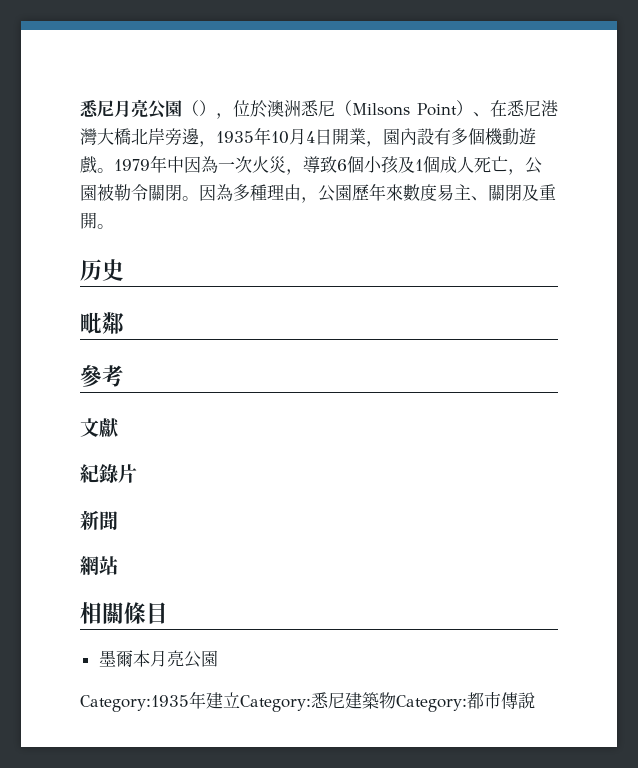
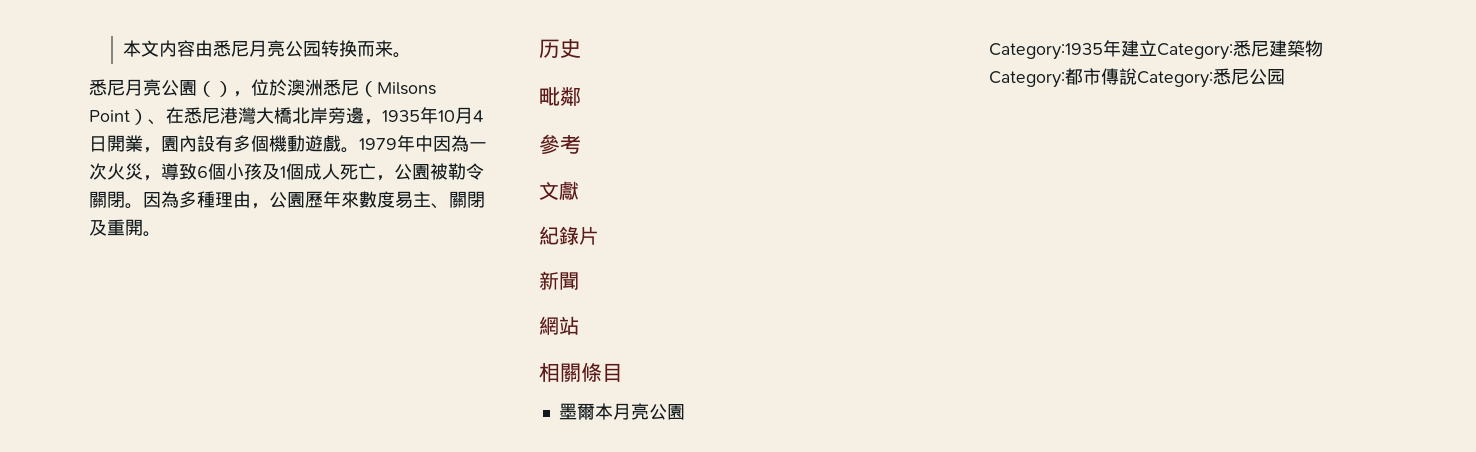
+ 本文内容由悉尼月亮公园转换而来。
- Category:1935年建立Category:悉尼建築物Category:都市傳說
+ Category:1935年建立Category:悉尼建築物Category:都市傳說Category:悉尼公园

